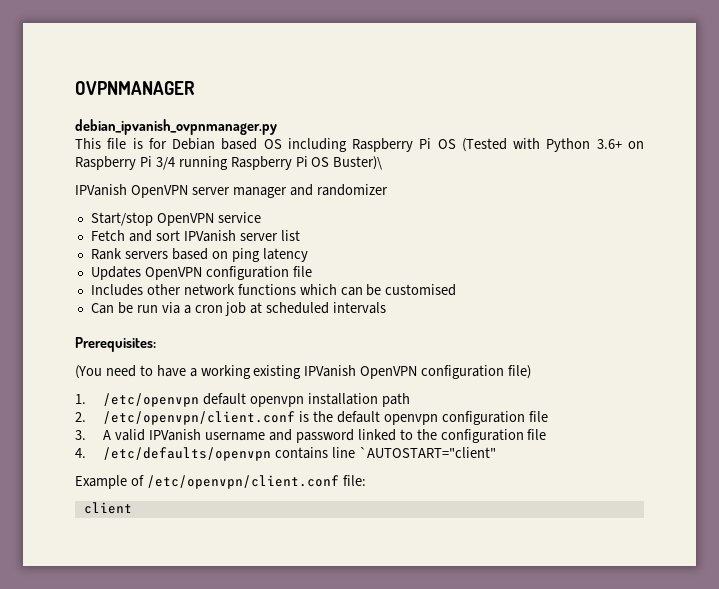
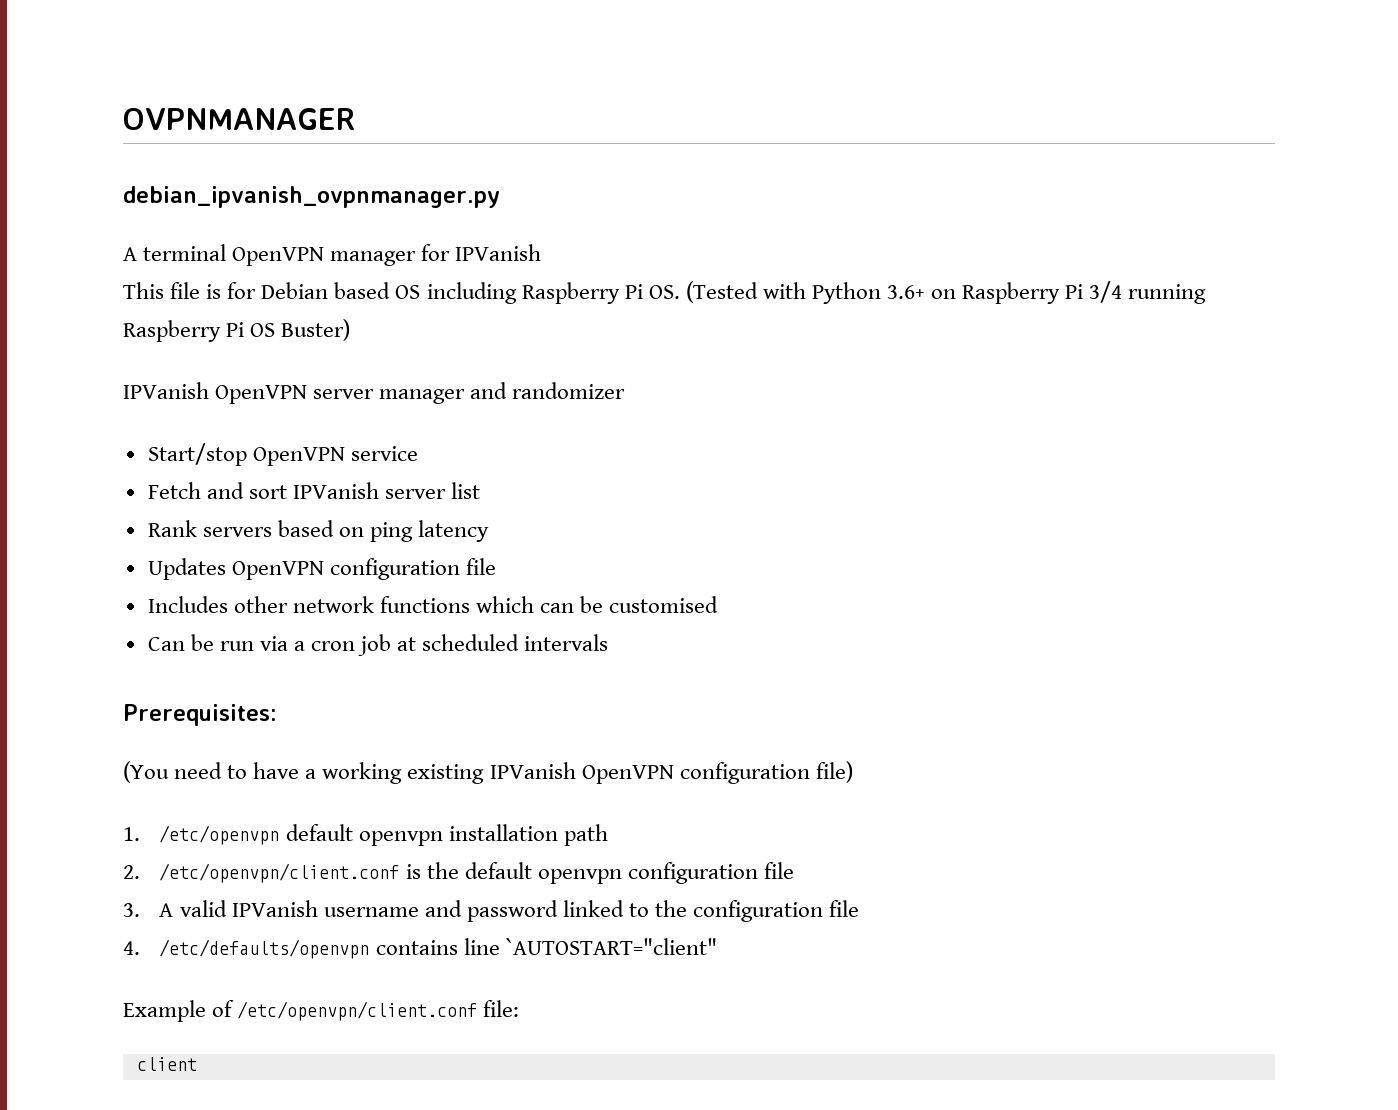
+ A terminal OpenVPN manager for IPVanish
- This file is for Debian based OS including Raspberry Pi OS (Tested with Python 3.6+ on Raspberry Pi 3/4 running Raspberry Pi OS Buster)\
+ This file is for Debian based OS including Raspberry Pi OS. (Tested with Python 3.6+ on Raspberry Pi 3/4 running Raspberry Pi OS Buster)

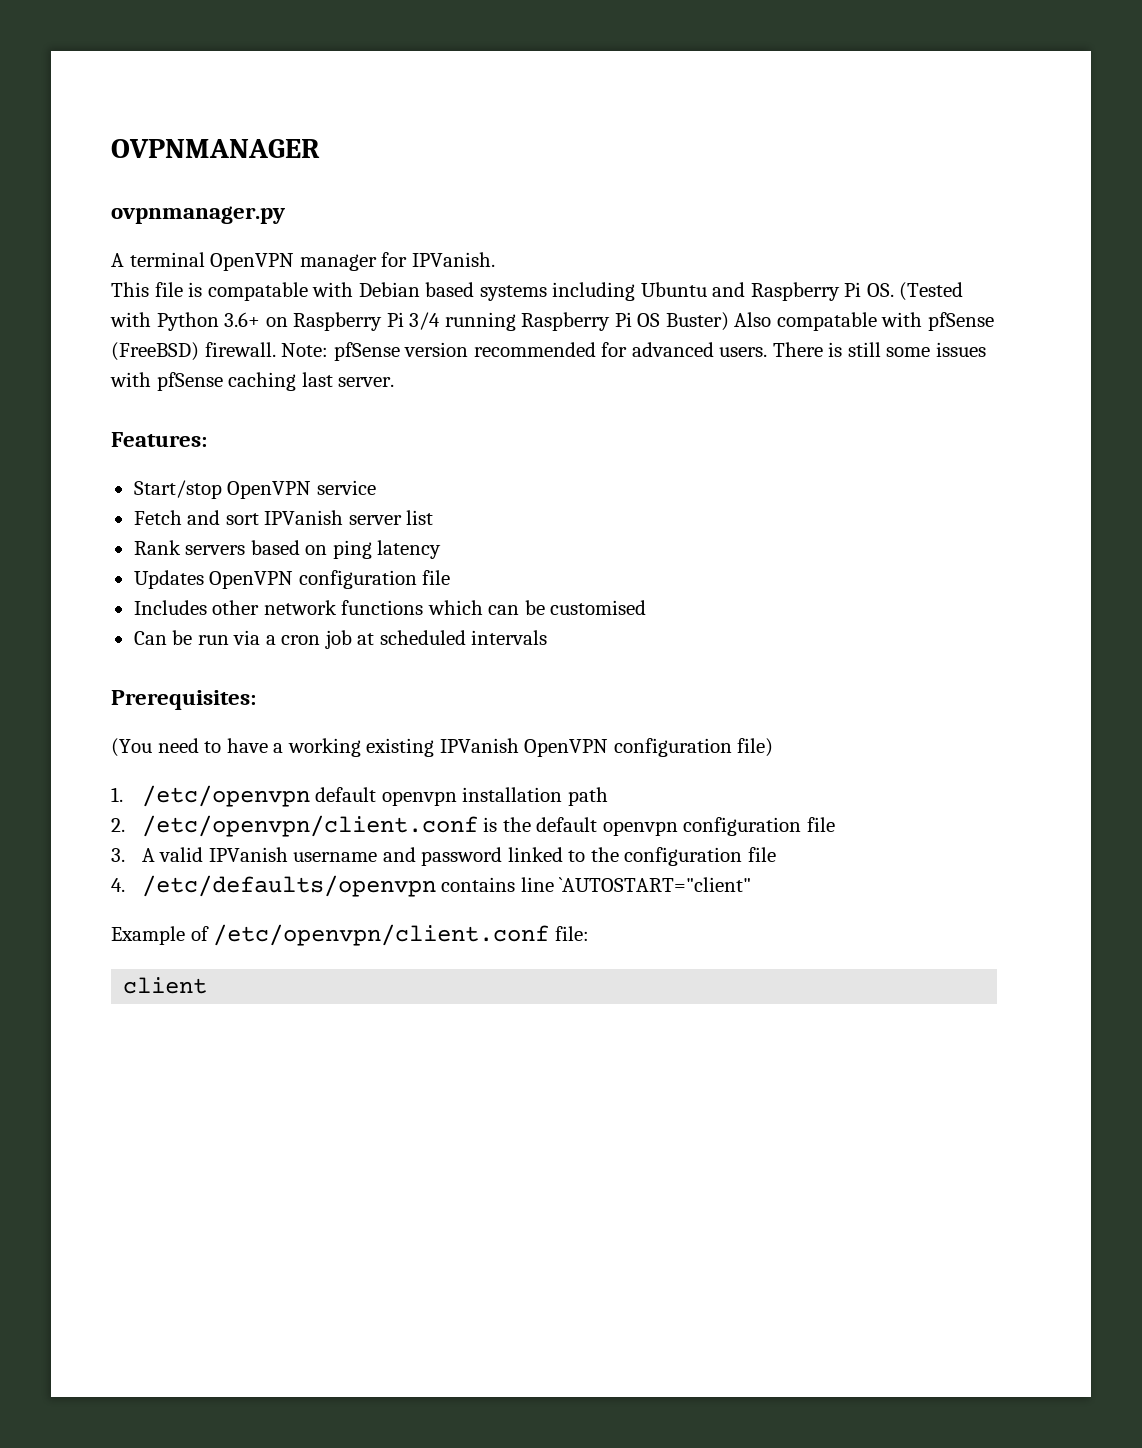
- debian_ipvanish_ovpnmanager.py
+ ovpnmanager.py
- A terminal OpenVPN manager for IPVanish
+ A terminal OpenVPN manager for IPVanish.
- This file is for Debian based OS including Raspberry Pi OS. (Tested with Python 3.6+ on Raspberry Pi 3/4 running Raspberry Pi OS Buster)
- IPVanish OpenVPN server manager and randomizer
+ This file is compatable with Debian based systems including Ubuntu and Raspberry Pi OS. (Tested with Python 3.6+ on Raspberry Pi 3/4 running Raspberry Pi OS Buster) Also compatable with pfSense (FreeBSD) firewall. Note: pfSense version recommended for advanced users. There is still some issues with pfSense caching last server.
+ Features:

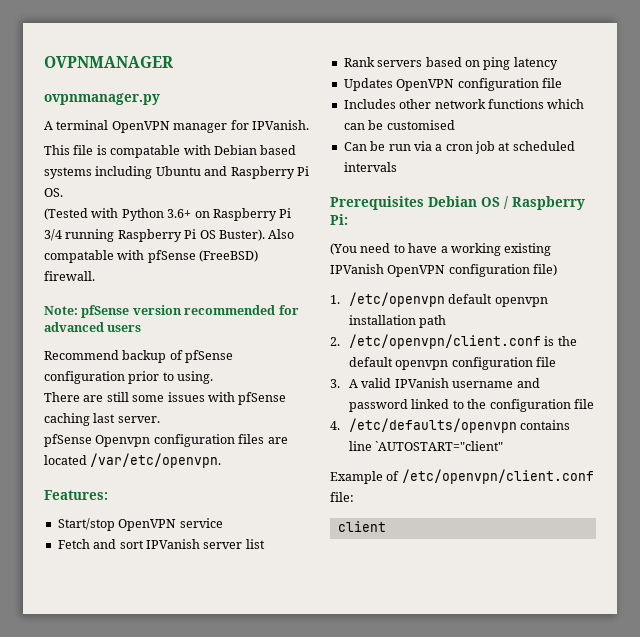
- This file is compatable with Debian based systems including Ubuntu and Raspberry Pi OS. (Tested with Python 3.6+ on Raspberry Pi 3/4 running Raspberry Pi OS Buster) Also compatable with pfSense (FreeBSD) firewall. Note: pfSense version recommended for advanced users. There is still some issues with pfSense caching last server.
+ This file is compatable with Debian based systems including Ubuntu and Raspberry Pi OS.
+ (Tested with Python 3.6+ on Raspberry Pi 3/4 running Raspberry Pi OS Buster). Also compatable with pfSense (FreeBSD) firewall.
+ Note: pfSense version recommended for advanced users
+ Recommend backup of pfSense configuration prior to using.
+ There are still some issues with pfSense caching last server.
+ pfSense Openvpn configuration files are located /var/etc/openvpn.
- Prerequisites:
+ Prerequisites Debian OS / Raspberry Pi:

